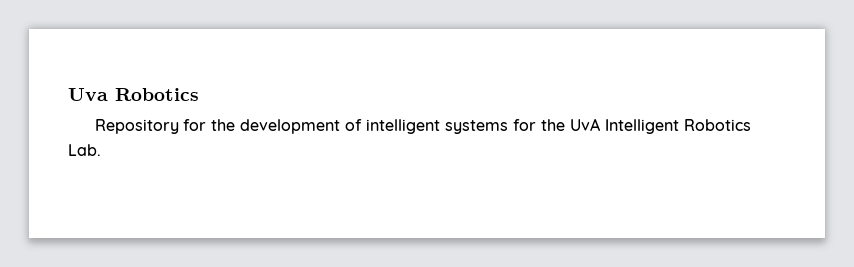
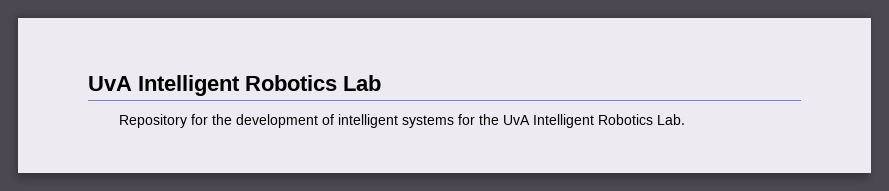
- Uva Robotics
+ UvA Intelligent Robotics Lab

